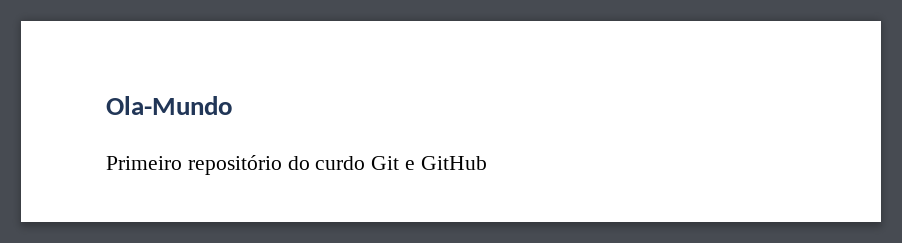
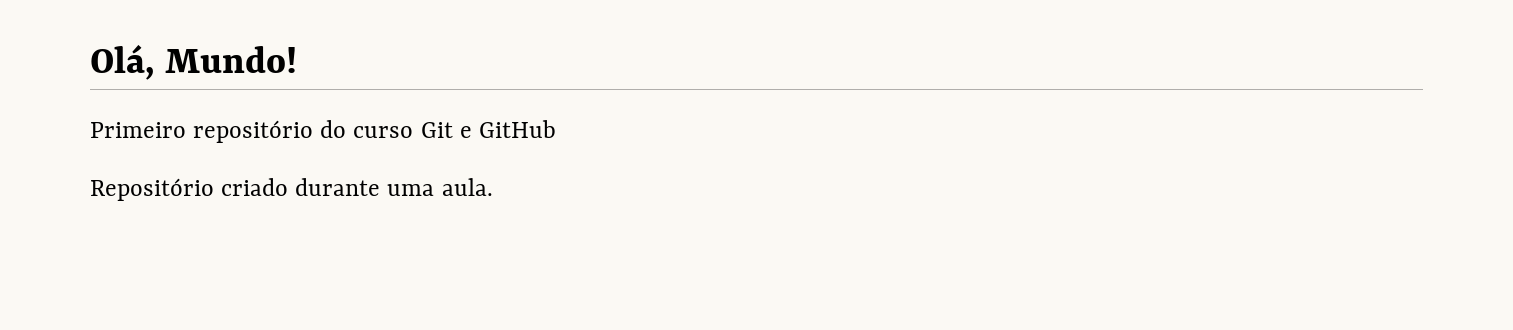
- Ola-Mundo
+ Olá, Mundo!
- Primeiro repositório do curdo Git e GitHub
+ Primeiro repositório do curso Git e GitHub
+ Repositório criado durante uma aula.

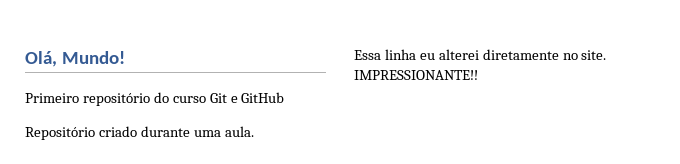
+ Essa linha eu alterei diretamente no site. IMPRESSIONANTE!!

